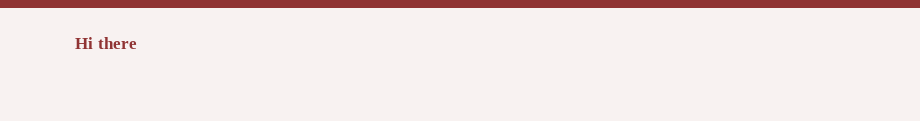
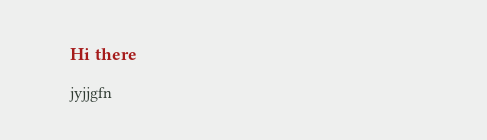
+ jyjjgfn

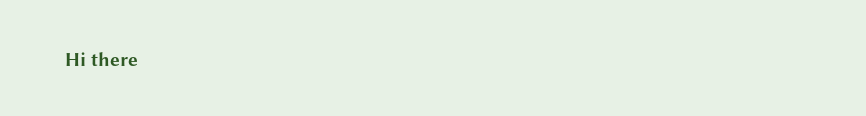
- jyjjgfn

